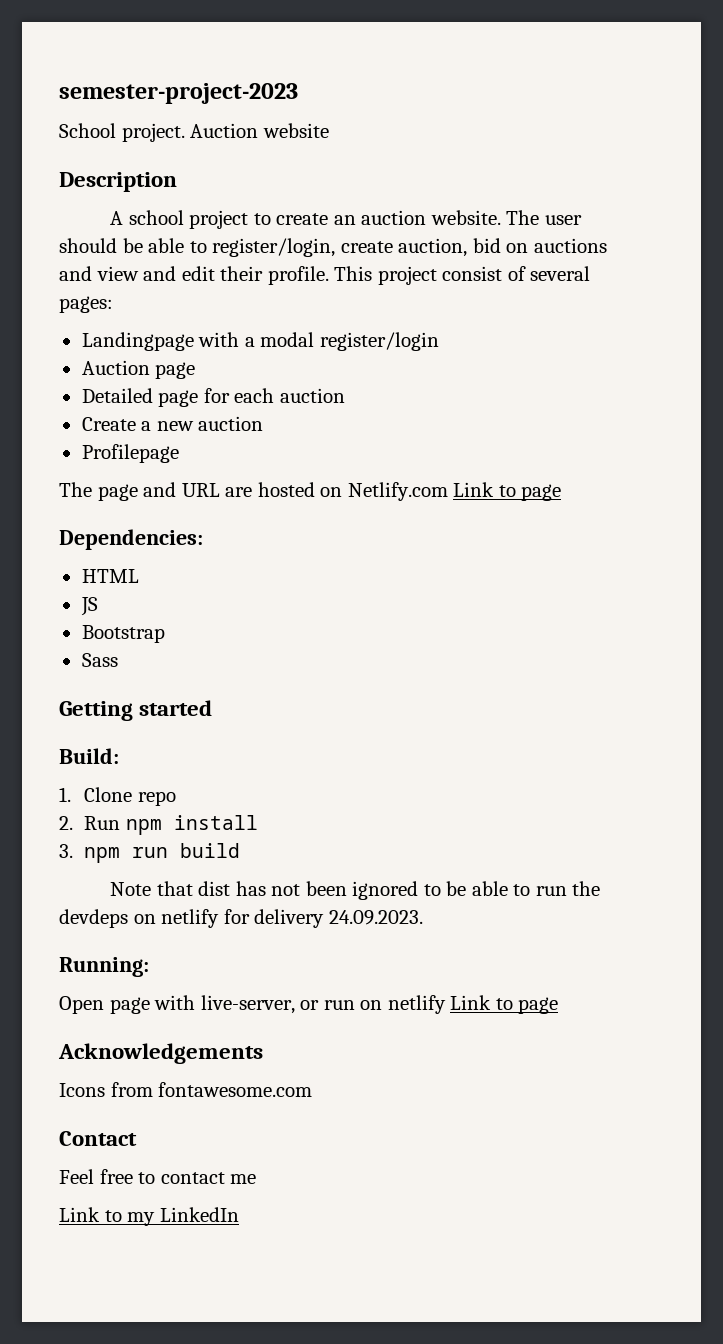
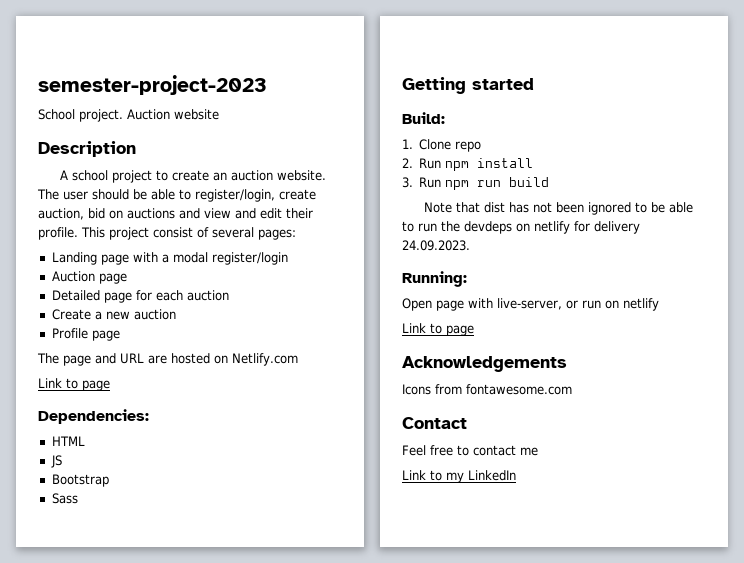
- Landingpage with a modal register/login
+ Landing page with a modal register/login
- Profilepage
+ Profile page
- The page and URL are hosted on Netlify.com Link to page
+ The page and URL are hosted on Netlify.com
+ Link to page
- 3. npm run build
+ 3. Run npm run build
- Open page with live-server, or run on netlify Link to page
+ Open page with live-server, or run on netlify
+ Link to page

